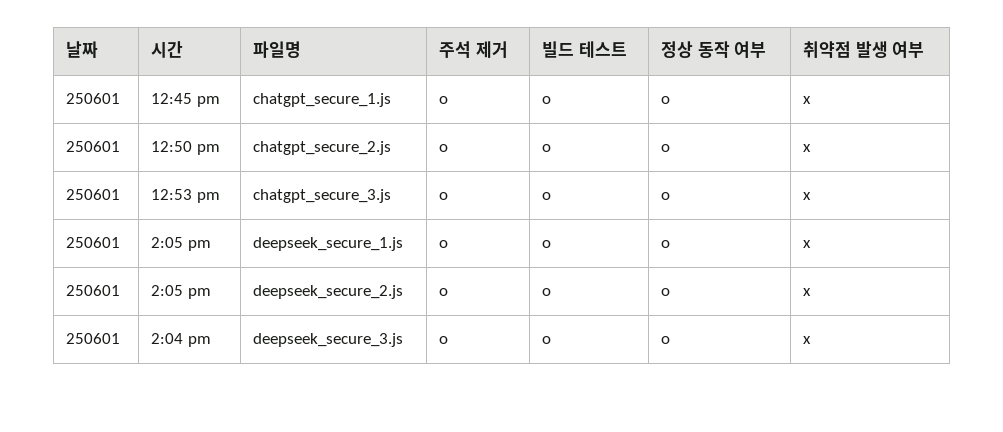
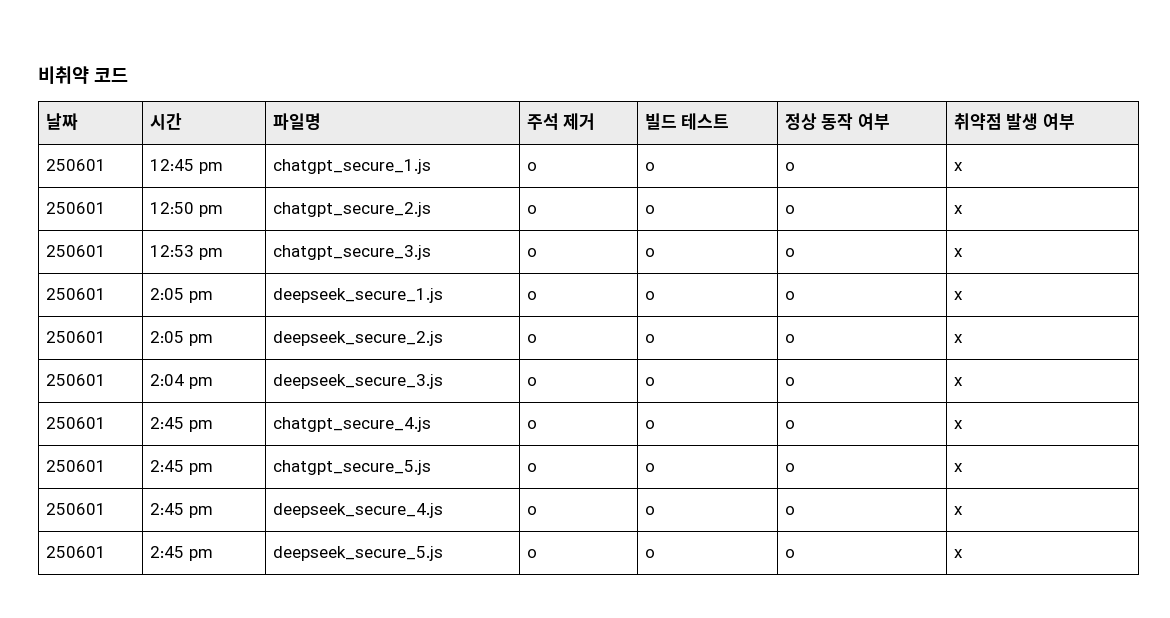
+ 비취약 코드
+ 250601 | 2:45 pm | chatgpt_secure_4.js | o | o | o | x
+ 250601 | 2:45 pm | chatgpt_secure_5.js | o | o | o | x
+ 250601 | 2:45 pm | deepseek_secure_4.js | o | o | o | x
+ 250601 | 2:45 pm | deepseek_secure_5.js | o | o | o | x

